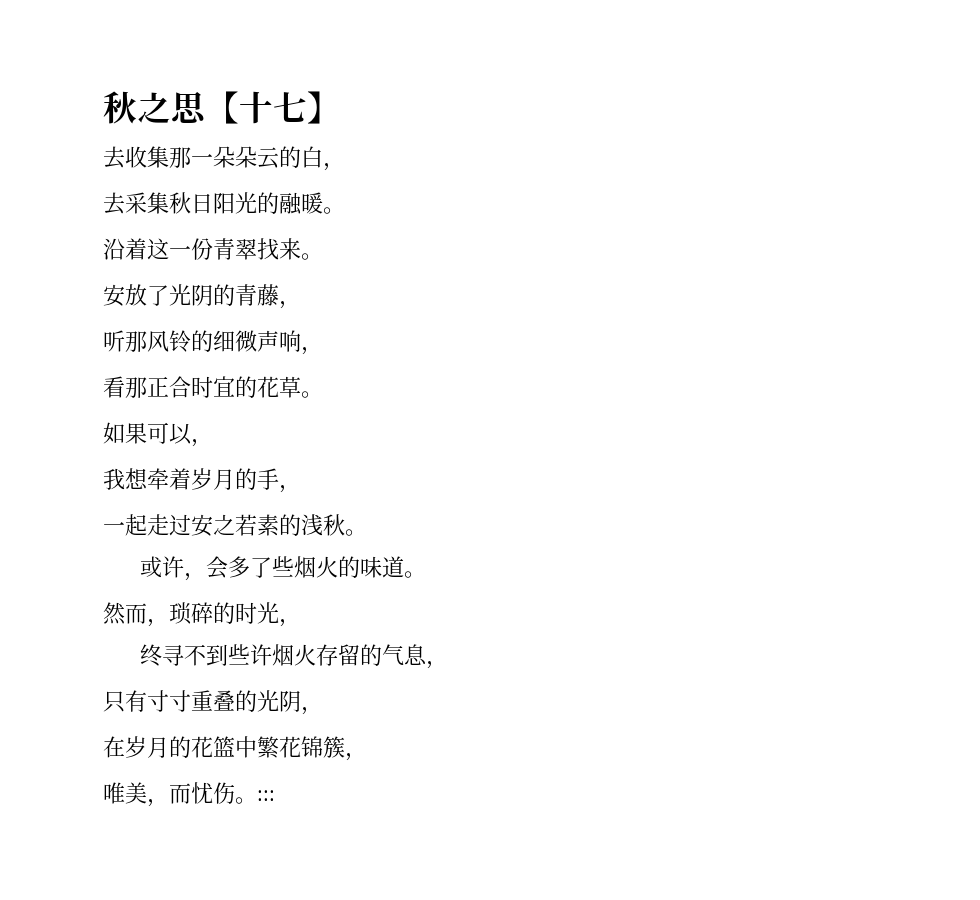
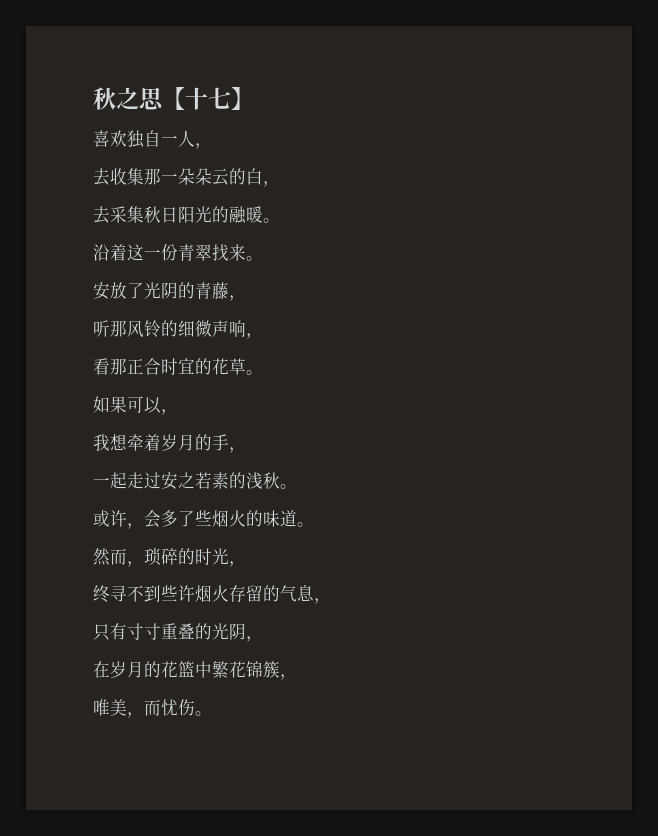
+ 喜欢独自一人，
- 唯美，而忧伤。:::
+ 唯美，而忧伤。

